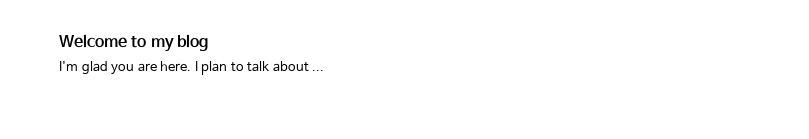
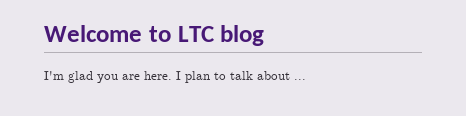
- Welcome to my blog
+ Welcome to LTC blog

